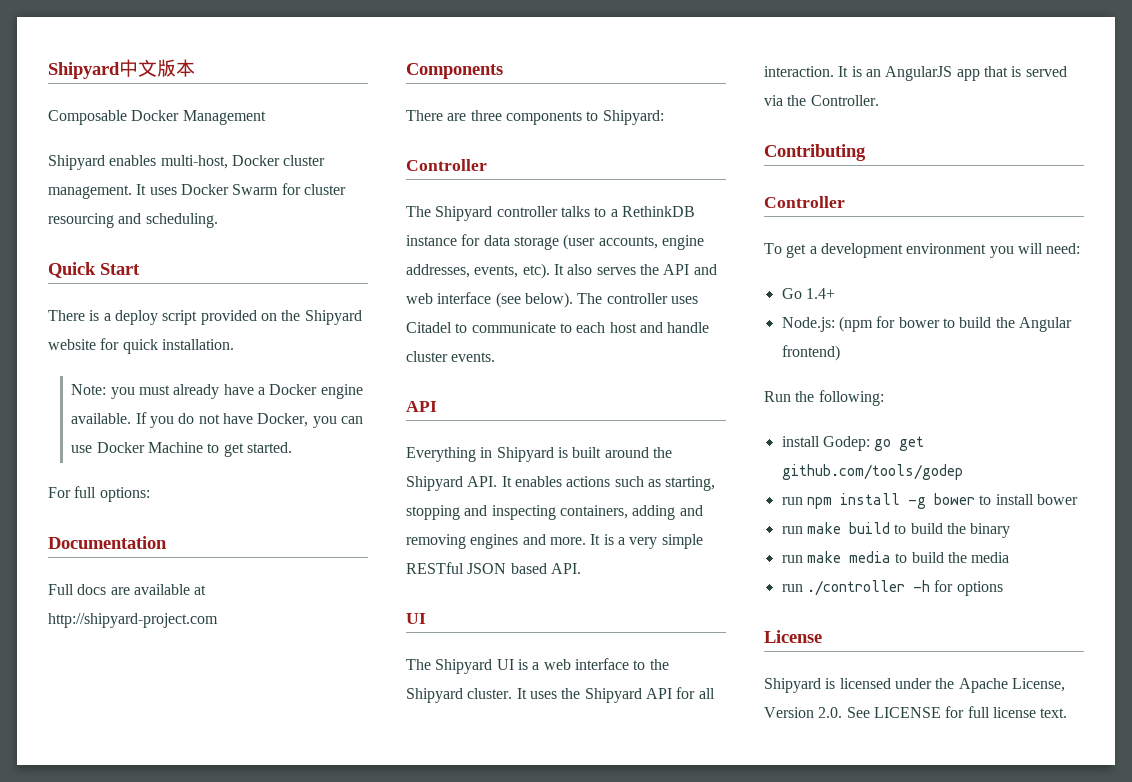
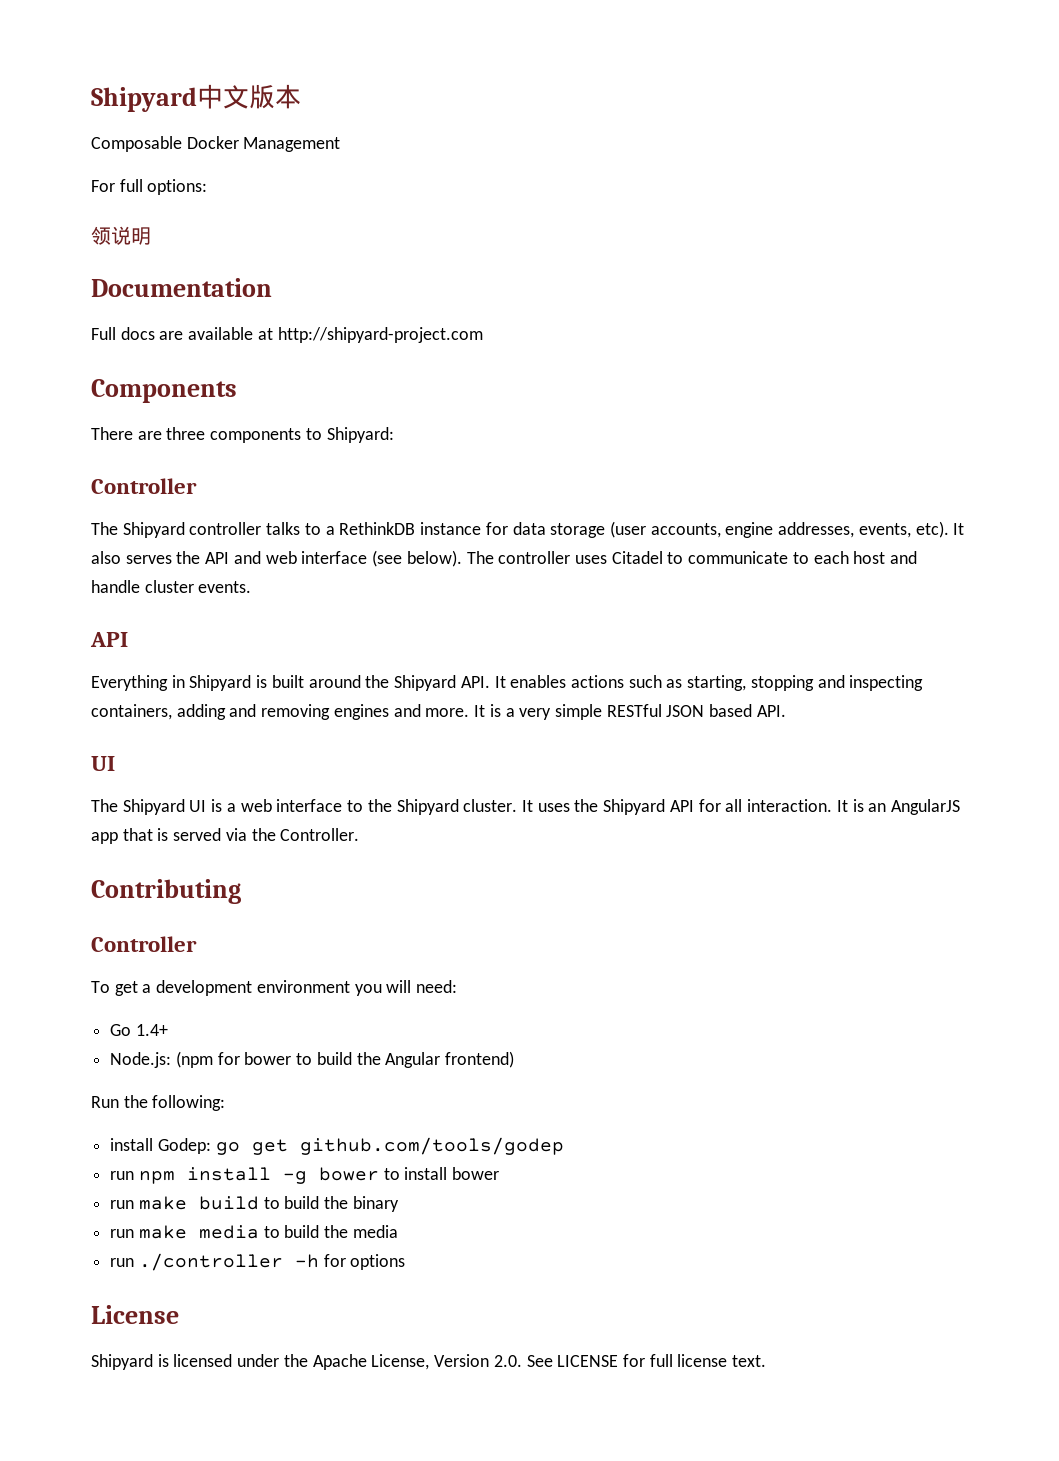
- Shipyard enables multi-host, Docker cluster management. It uses Docker Swarm for cluster resourcing and scheduling.
- Quick Start
- There is a deploy script provided on the Shipyard website for quick installation.
- Note: you must already have a Docker engine available. If you do not have Docker, you can use Docker Machine to get started.
+ 领说明

